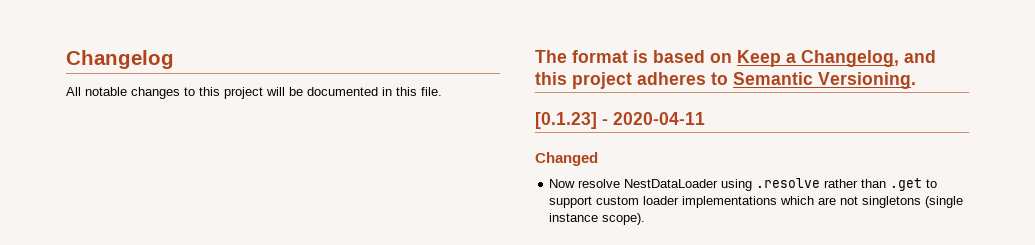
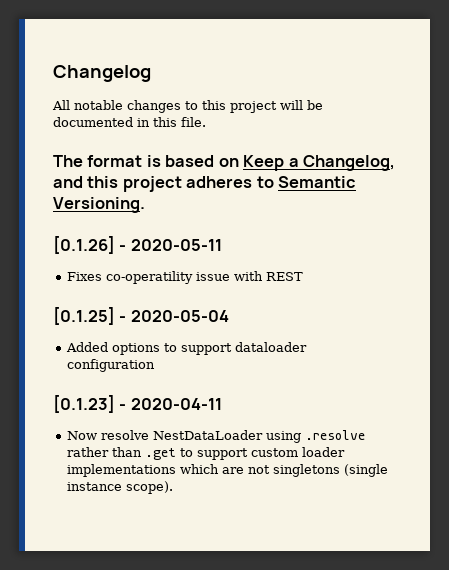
+ [0.1.26] - 2020-05-11
+ Fixes co-operatility issue with REST
+ [0.1.25] - 2020-05-04
+ Added options to support dataloader configuration
- Changed

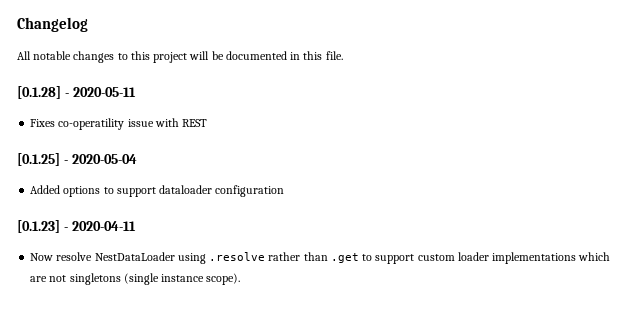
- The format is based on Keep a Changelog, and this project adheres to Semantic Versioning.
- [0.1.26] - 2020-05-11
+ [0.1.28] - 2020-05-11

